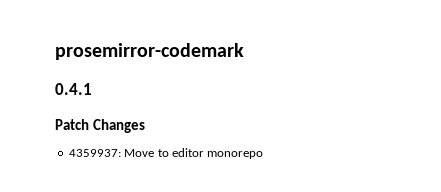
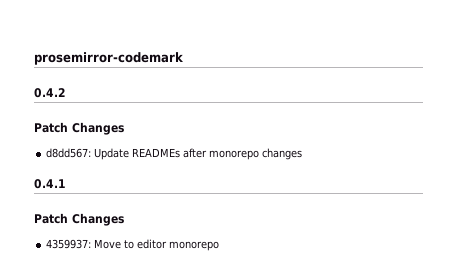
+ 0.4.2
+ Patch Changes
+ d8dd567: Update READMEs after monorepo changes

